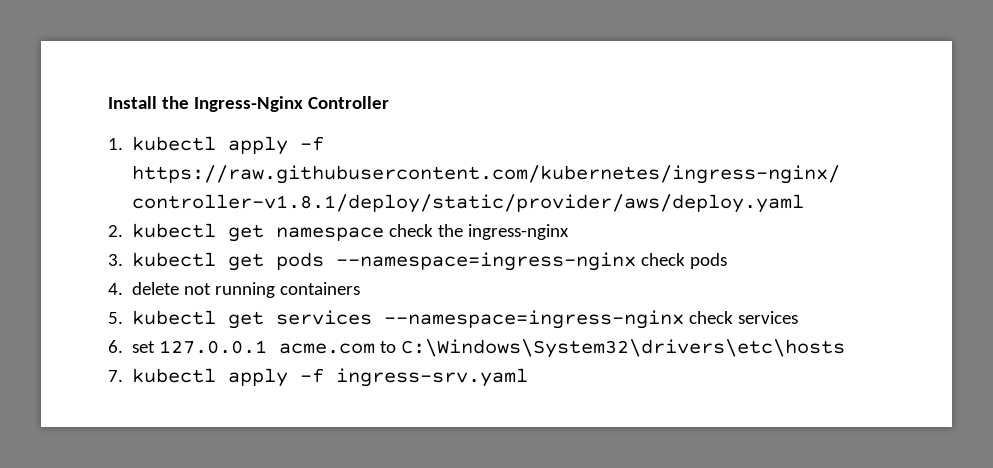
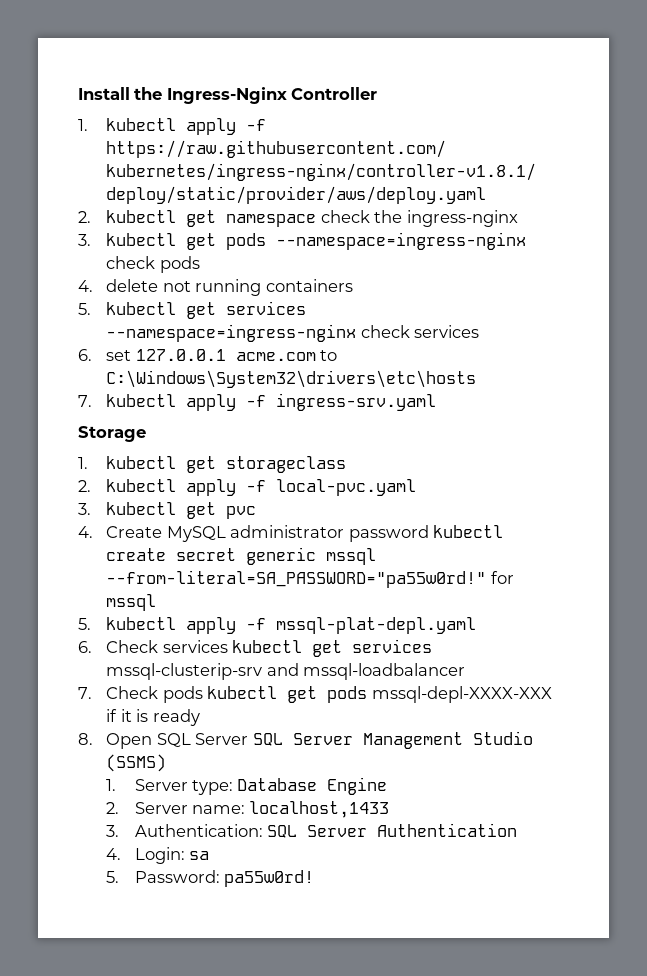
+ Storage
+ 1. kubectl get storageclass
+ 2. kubectl apply -f local-pvc.yaml
+ 3. kubectl get pvc
+ 4. Create MySQL administrator password kubectl create secret generic mssql --from-literal=SA_PASSWORD="pa55w0rd!" for mssql
+ 5. kubectl apply -f mssql-plat-depl.yaml
+ 6. Check services kubectl get services mssql-clusterip-srv and mssql-loadbalancer
+ 7. Check pods kubectl get pods mssql-depl-XXXX-XXX if it is ready
+ 8. Open SQL Server SQL Server Management Studio (SSMS)
+ 1. Server type: Database Engine
+ 2. Server name: localhost,1433
+ 3. Authentication: SQL Server Authentication
+ 4. Login: sa
+ 5. Password: pa55w0rd!

